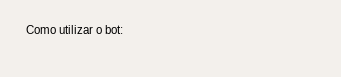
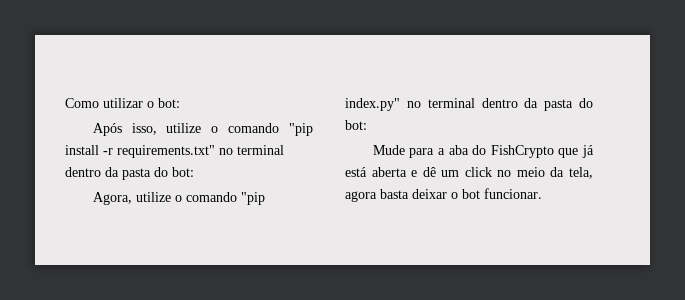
+ Após isso, utilize o comando "pip install -r requirements.txt" no terminal dentro da pasta do bot:
+ Agora, utilize o comando "pip index.py" no terminal dentro da pasta do bot:
+ Mude para a aba do FishCrypto que já está aberta e dê um click no meio da tela, agora basta deixar o bot funcionar.

